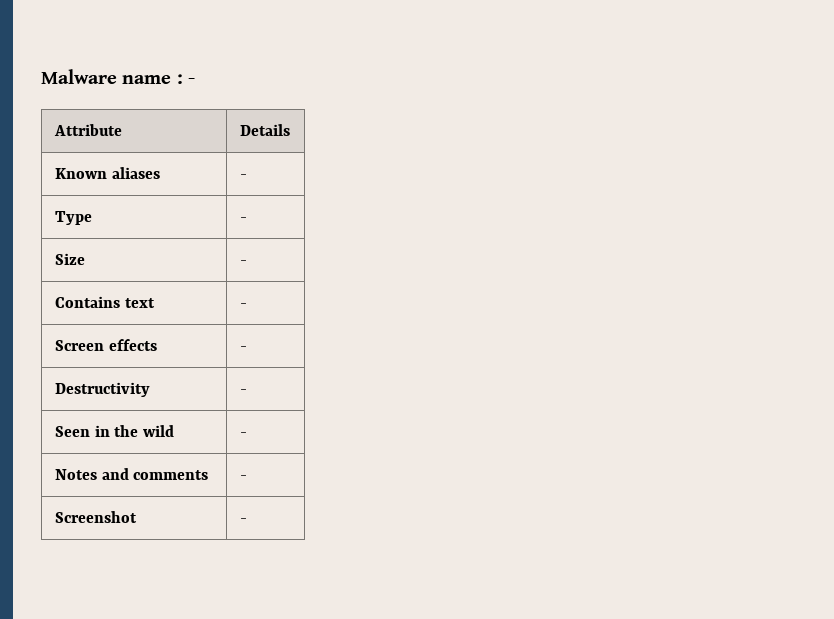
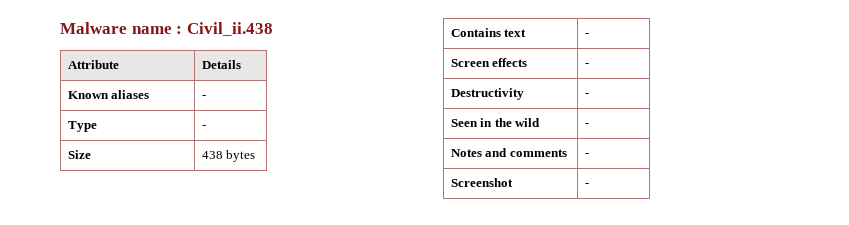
- Malware name : -
+ Malware name : Civil_ii.438
- Size | -
+ Size | 438 bytes

